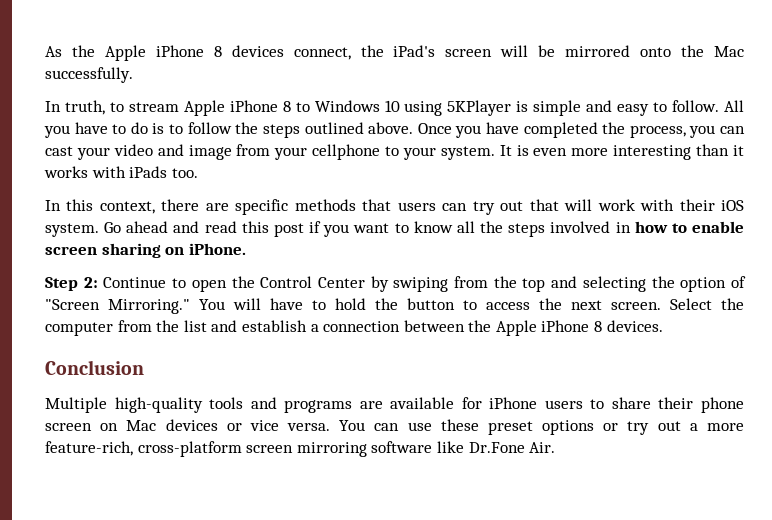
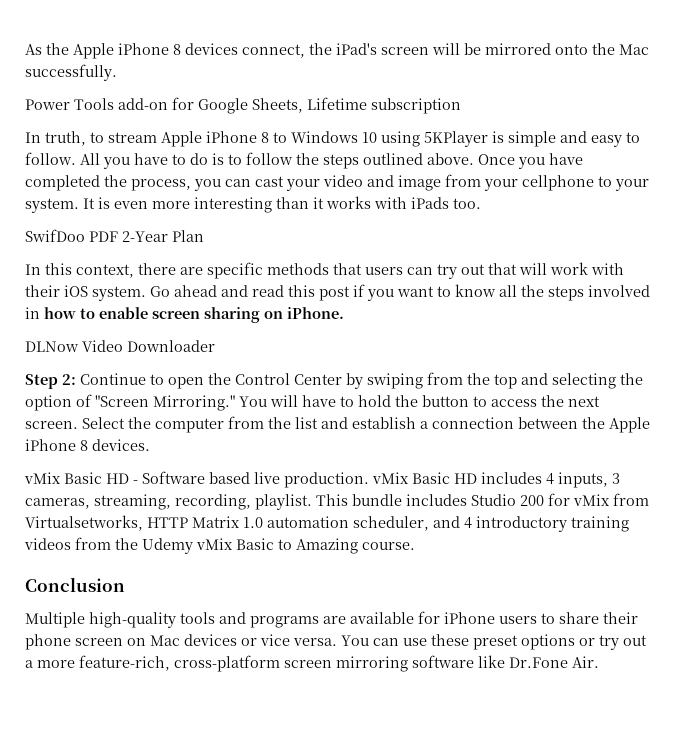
+ Power Tools add-on for Google Sheets, Lifetime subscription
+ SwifDoo PDF 2-Year Plan
+ DLNow Video Downloader
+ vMix Basic HD - Software based live production. vMix Basic HD includes 4 inputs, 3 cameras, streaming, recording, playlist. This bundle includes Studio 200 for vMix from Virtualsetworks, HTTP Matrix 1.0 automation scheduler, and 4 introductory training videos from the Udemy vMix Basic to Amazing course.

